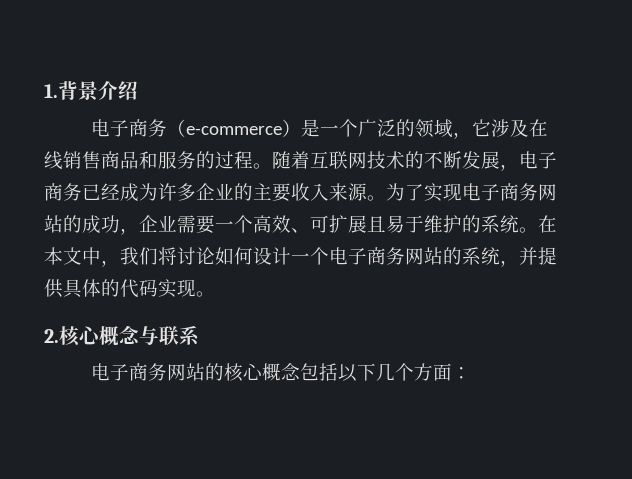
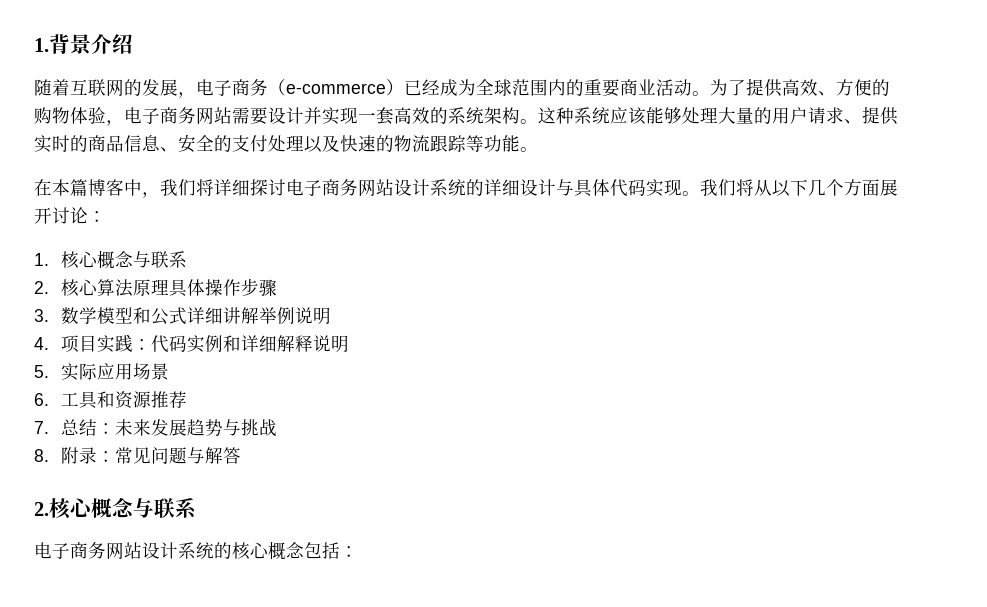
- 电子商务（e-commerce）是一个广泛的领域，它涉及在线销售商品和服务的过程。随着互联网技术的不断发展，电子商务已经成为许多企业的主要收入来源。为了实现电子商务网站的成功，企业需要一个高效、可扩展且易于维护的系统。在本文中，我们将讨论如何设计一个电子商务网站的系统，并提供具体的代码实现。
+ 随着互联网的发展，电子商务（e-commerce）已经成为全球范围内的重要商业活动。为了提供高效、方便的购物体验，电子商务网站需要设计并实现一套高效的系统架构。这种系统应该能够处理大量的用户请求、提供实时的商品信息、安全的支付处理以及快速的物流跟踪等功能。
+ 在本篇博客中，我们将详细探讨电子商务网站设计系统的详细设计与具体代码实现。我们将从以下几个方面展开讨论：
+ 1.核心概念与联系
+ 2.核心算法原理具体操作步骤
+ 3.数学模型和公式详细讲解举例说明
+ 4.项目实践：代码实例和详细解释说明
+ 5.实际应用场景
+ 6.工具和资源推荐
+ 7.总结：未来发展趋势与挑战
+ 8.附录：常见问题与解答
- 电子商务网站的核心概念包括以下几个方面：
+ 电子商务网站设计系统的核心概念包括：

